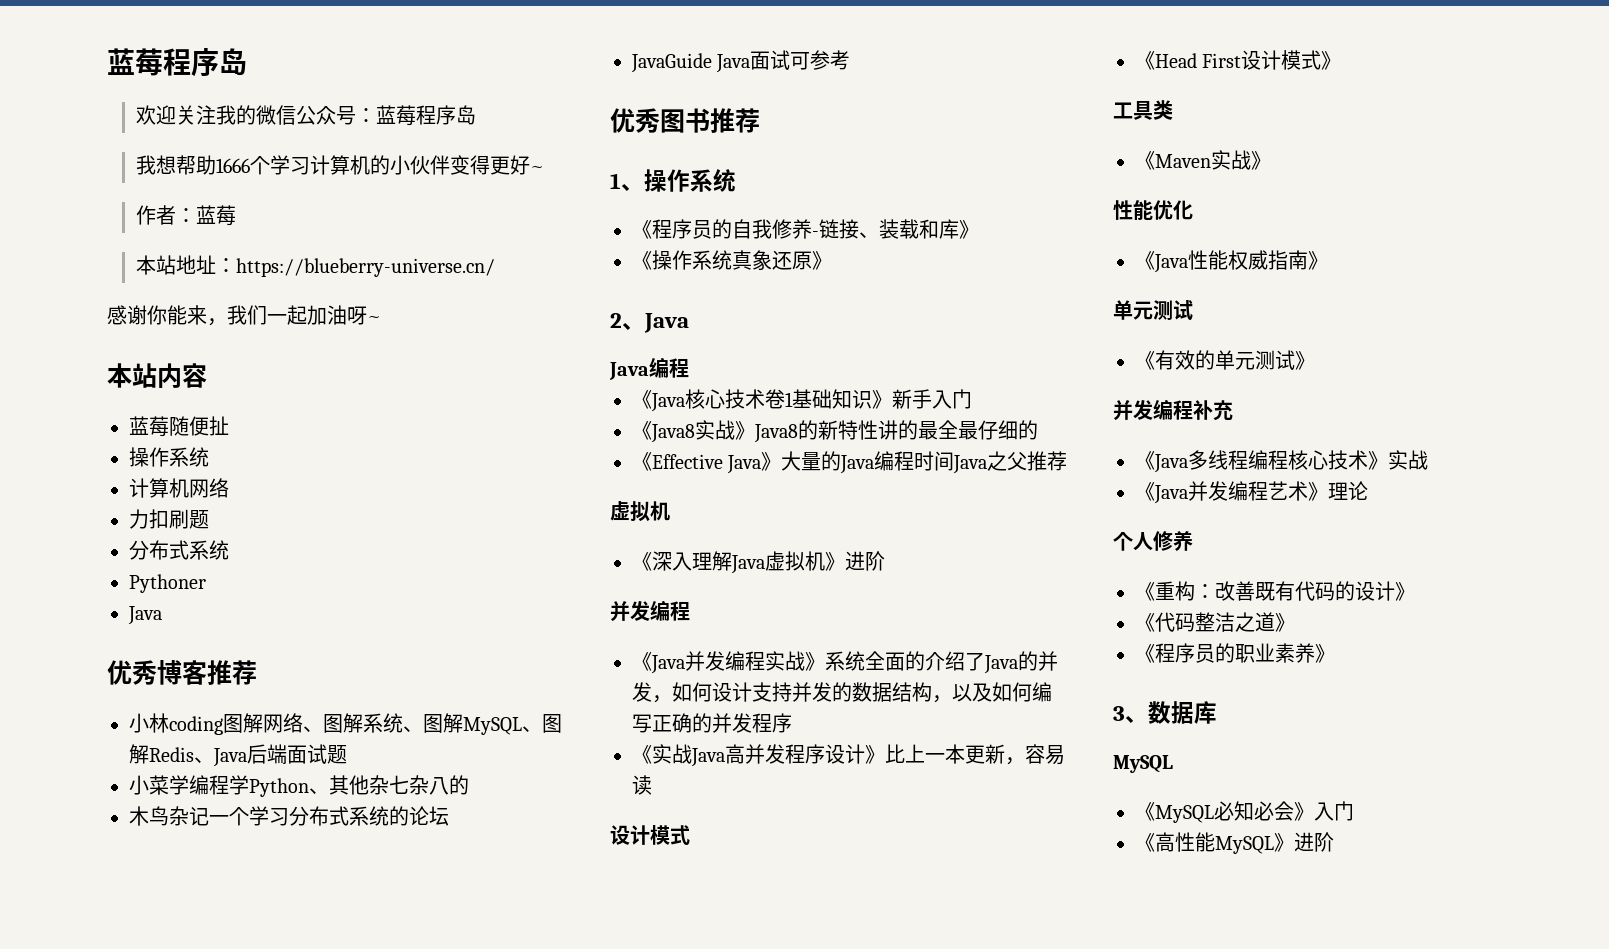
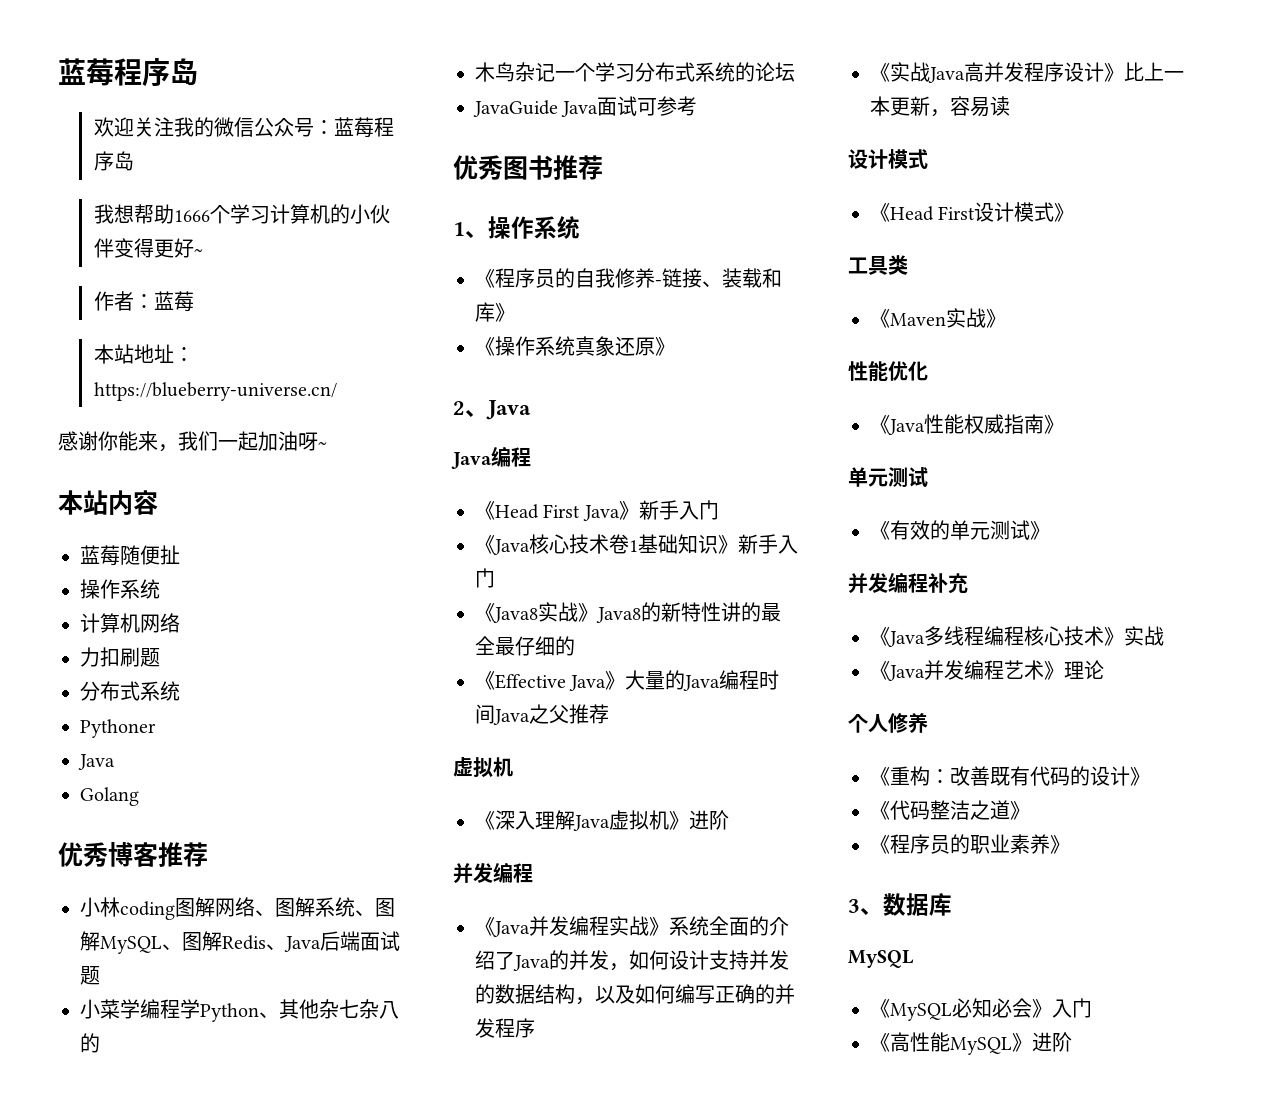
+ Golang
+ 《Head First Java》新手入门

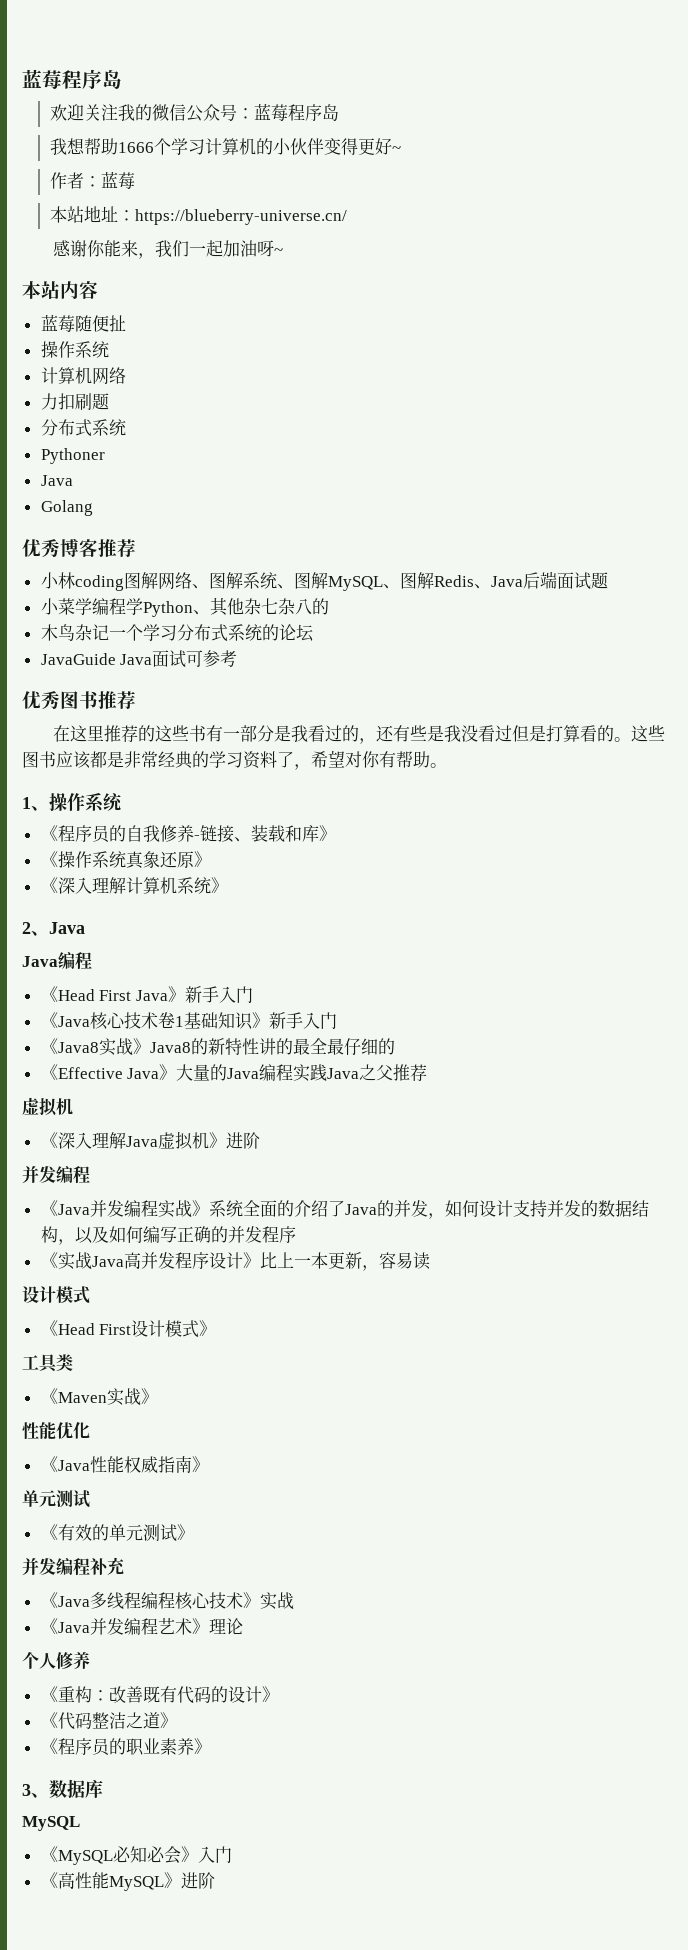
+ 在这里推荐的这些书有一部分是我看过的，还有些是我没看过但是打算看的。这些图书应该都是非常经典的学习资料了，希望对你有帮助。
+ 《深入理解计算机系统》
- 《Effective Java》大量的Java编程时间Java之父推荐
+ 《Effective Java》大量的Java编程实践Java之父推荐

